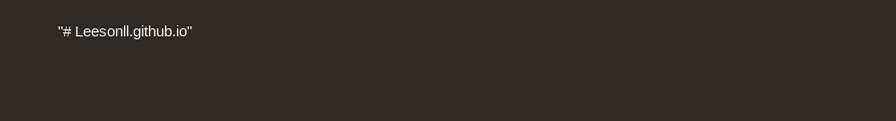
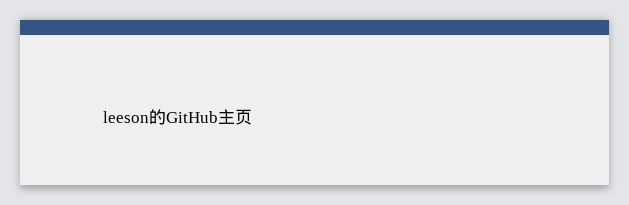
- "# Leesonll.github.io"
+ leeson的GitHub主页

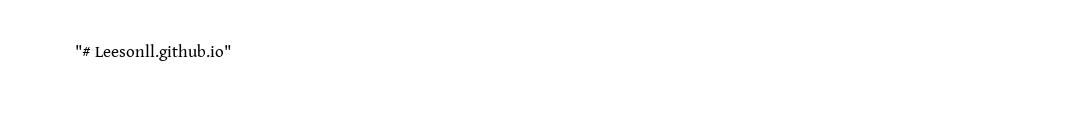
- leeson的GitHub主页
+ "# Leesonll.github.io"

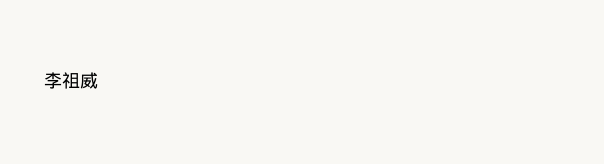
- "# Leesonll.github.io"
+ 李祖威

